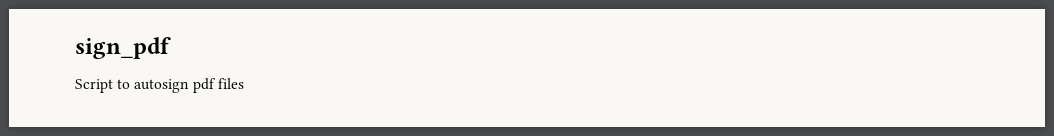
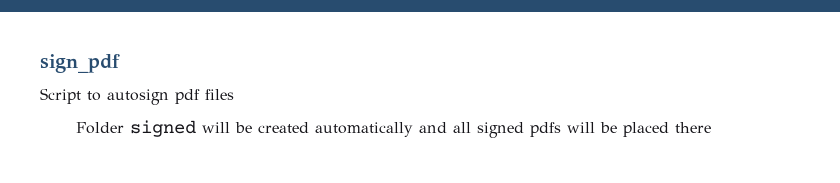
+ Folder signed will be created automatically and all signed pdfs will be placed there

